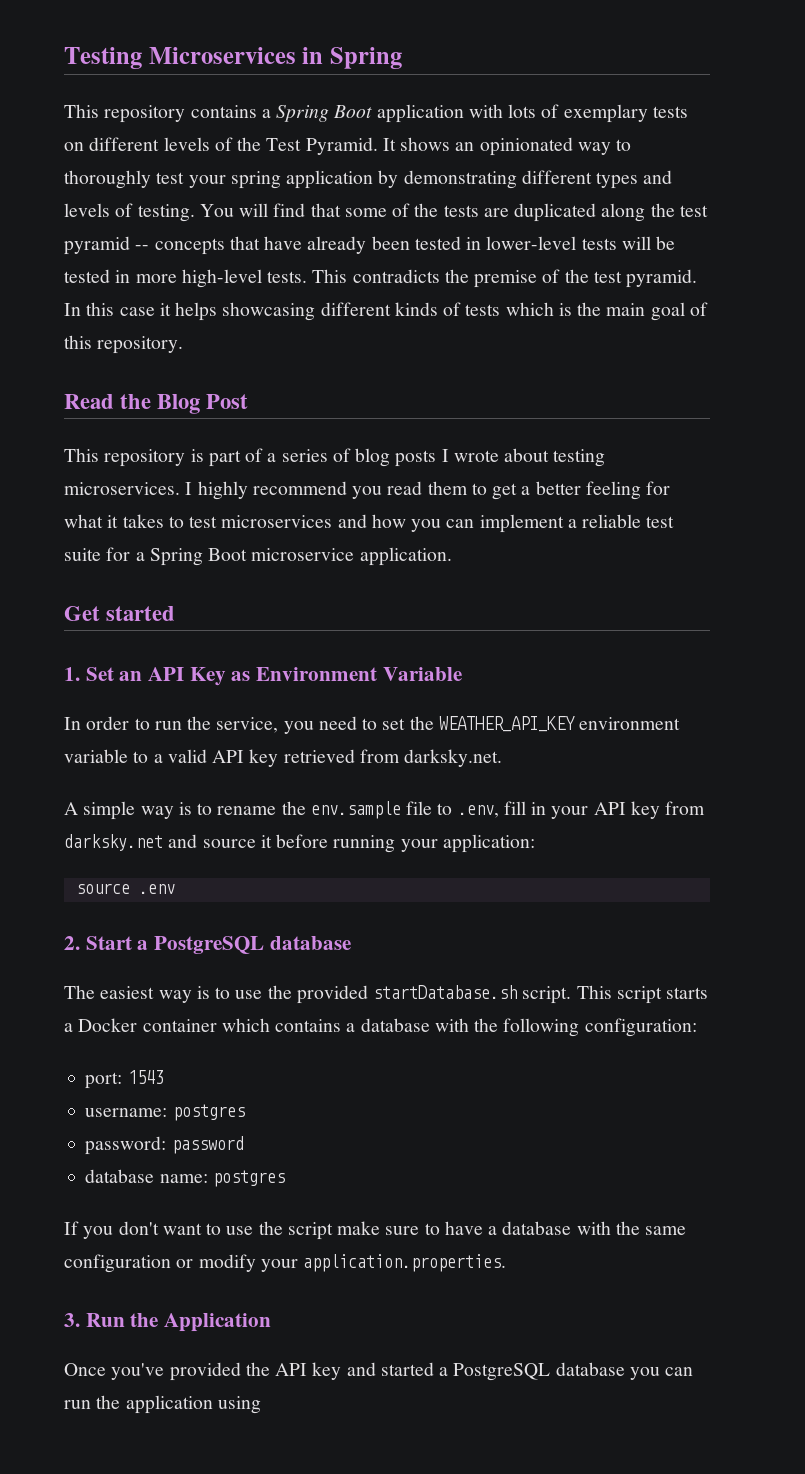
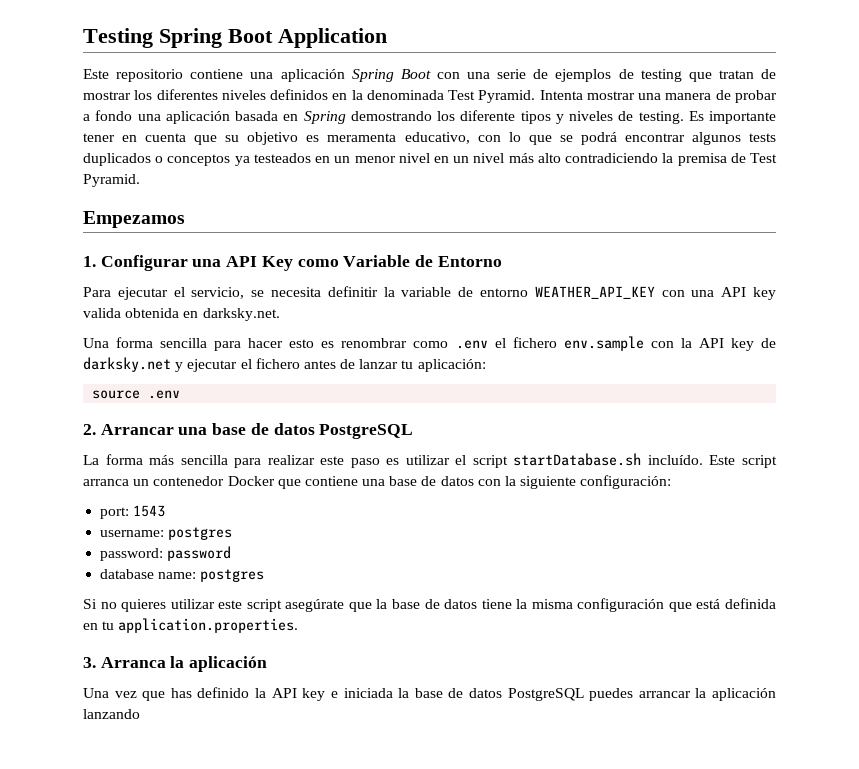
- Testing Microservices in Spring
- This repository contains a Spring Boot application with lots of exemplary tests on different levels of the Test Pyramid. It shows an opinionated way to thoroughly test your spring application by demonstrating different types and levels of testing. You will find that some of the tests are duplicated along the test pyramid -- concepts that have already been tested in lower-level tests will be tested in more high-level tests. This contradicts the premise of the test pyramid. In this case it helps showcasing different kinds of tests which is the main goal of this repository.
- Read the Blog Post
- This repository is part of a series of blog posts I wrote about testing microservices. I highly recommend you read them to get a better feeling for what it takes to test microservices and how you can implement a reliable test suite for a Spring Boot microservice application.
- Get started
- 1. Set an API Key as Environment Variable
- In order to run the service, you need to set the WEATHER_API_KEY environment variable to a valid API key retrieved from darksky.net.
- A simple way is to rename the env.sample file to .env, fill in your API key from darksky.net and source it before running your application:
+ Testing Spring Boot Application
+ Este repositorio contiene una aplicación Spring Boot con una serie de ejemplos de testing que tratan de mostrar los diferentes niveles definidos en la denominada Test Pyramid. Intenta mostrar una manera de probar a fondo una aplicación basada en Spring demostrando los diferente tipos y niveles de testing. Es importante tener en cuenta que su objetivo es meramenta educativo, con lo que se podrá encontrar algunos tests duplicados o conceptos ya testeados en un menor nivel en un nivel más alto contradiciendo la premisa de Test Pyramid.
+ Empezamos
+ 1. Configurar una API Key como Variable de Entorno
+ Para ejecutar el servicio, se necesita definitir la variable de entorno WEATHER_API_KEY con una API key valida obtenida en darksky.net.
+ Una forma sencilla para hacer esto es renombrar como .env el fichero env.sample con la API key de darksky.net y ejecutar el fichero antes de lanzar tu aplicación:
  source .env
- 2. Start a PostgreSQL database
- The easiest way is to use the provided startDatabase.sh script. This script starts a Docker container which contains a database with the following configuration:
+ 2. Arrancar una base de datos PostgreSQL
+ La forma más sencilla para realizar este paso es utilizar el script startDatabase.sh incluído. Este script arranca un contenedor Docker que contiene una base de datos con la siguiente configuración:
- If you don't want to use the script make sure to have a database with the same configuration or modify your application.properties.
- 3. Run the Application
- Once you've provided the API key and started a PostgreSQL database you can run the application using
+ Si no quieres utilizar este script asegúrate que la base de datos tiene la misma configuración que está definida en tu application.properties.
+ 3. Arranca la aplicación
+ Una vez que has definido la API key e iniciada la base de datos PostgreSQL puedes arrancar la aplicación lanzando

